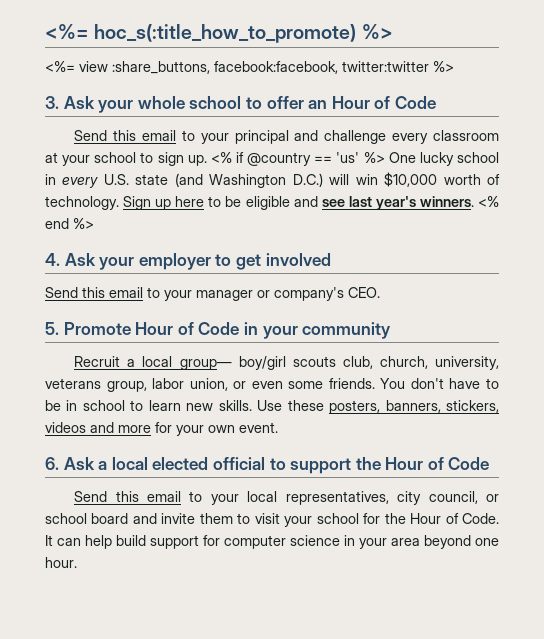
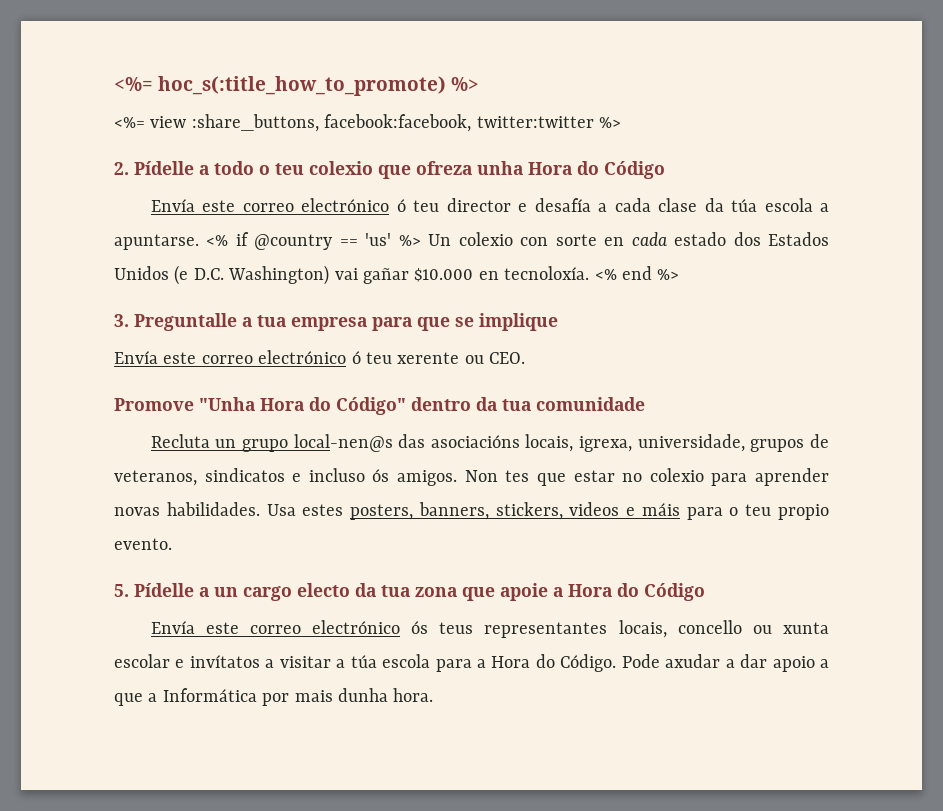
- 3. Ask your whole school to offer an Hour of Code
- Send this email to your principal and challenge every classroom at your school to sign up.
+ 2. Pídelle a todo o teu colexio que ofreza unha Hora do Código
+ Envía este correo electrónico ó teu director e desafía a cada clase da túa escola a apuntarse.
- <% if @country == 'us' %> One lucky school in every U.S. state (and Washington D.C.) will win $10,000 worth of technology. Sign up here to be eligible and see last year's winners. <% end %>
- 4. Ask your employer to get involved
- Send this email to your manager or company's CEO.
- 5. Promote Hour of Code in your community
- Recruit a local group— boy/girl scouts club, church, university, veterans group, labor union, or even some friends. You don't have to be in school to learn new skills. Use these posters, banners, stickers, videos and more for your own event.
- 6. Ask a local elected official to support the Hour of Code
- Send this email to your local representatives, city council, or school board and invite them to visit your school for the Hour of Code. It can help build support for computer science in your area beyond one hour.
+ <% if @country == 'us' %> Un colexio con sorte en cada estado dos Estados Unidos (e D.C. Washington) vai gañar $10.000 en tecnoloxía. <% end %>
+ 3. Preguntalle a tua empresa para que se implique
+ Envía este correo electrónico ó teu xerente ou CEO.
+ Promove "Unha Hora do Código" dentro da tua comunidade
+ Recluta un grupo local-nen@s das asociacións locais, igrexa, universidade, grupos de veteranos, sindicatos e incluso ós amigos. Non tes que estar no colexio para aprender novas habilidades. Usa estes posters, banners, stickers, videos e máis para o teu propio evento.
+ 5. Pídelle a un cargo electo da tua zona que apoie a Hora do Código
+ Envía este correo electrónico ós teus representantes locais, concello ou xunta escolar e invítatos a visitar a túa escola para a Hora do Código. Pode axudar a dar apoio a que a Informática por mais dunha hora.

